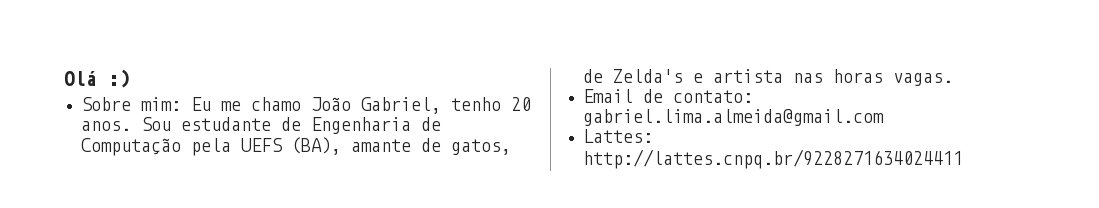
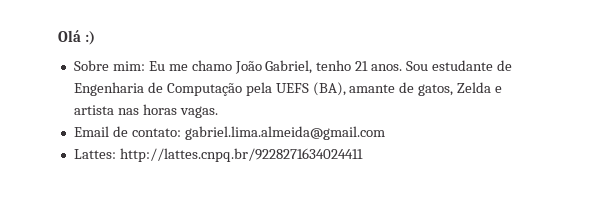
- Sobre mim: Eu me chamo João Gabriel, tenho 20 anos.
+ Sobre mim: Eu me chamo João Gabriel, tenho 21 anos.
- Sou estudante de Engenharia de Computação pela UEFS (BA), amante de gatos, de Zelda's e artista nas horas vagas.
+ Sou estudante de Engenharia de Computação pela UEFS (BA), amante de gatos, Zelda e artista nas horas vagas.

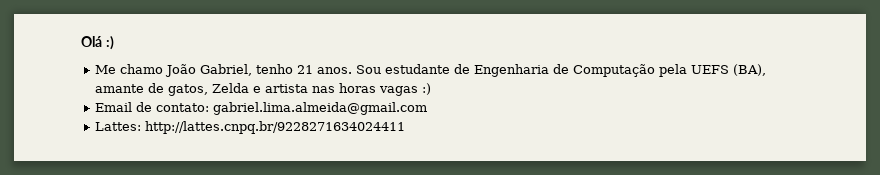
- Sobre mim: Eu me chamo João Gabriel, tenho 21 anos.
+ Me chamo João Gabriel, tenho 21 anos.
- Sou estudante de Engenharia de Computação pela UEFS (BA), amante de gatos, Zelda e artista nas horas vagas.
+ Sou estudante de Engenharia de Computação pela UEFS (BA), amante de gatos, Zelda e artista nas horas vagas :)

